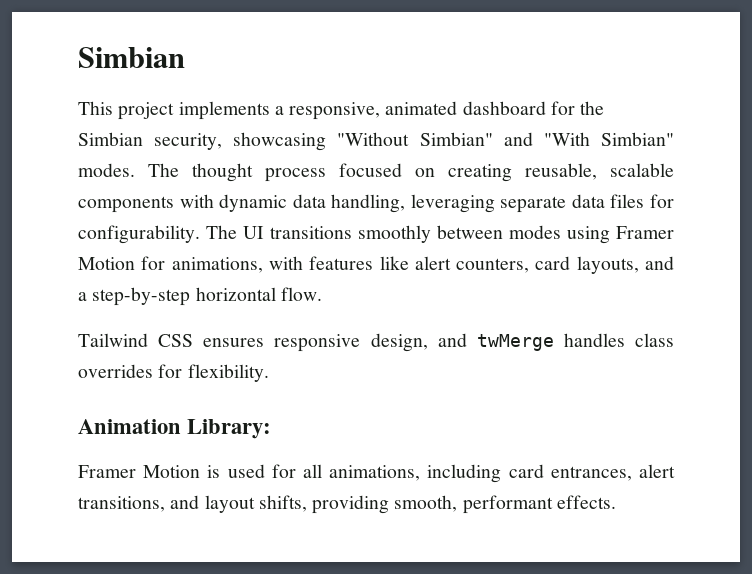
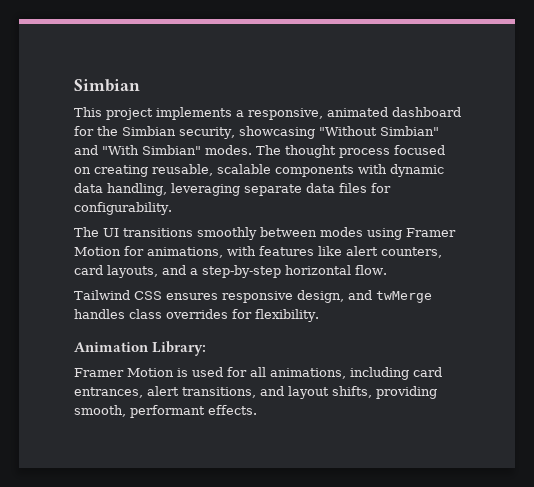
- The thought process focused on creating reusable, scalable components with dynamic data handling, leveraging separate data files for configurability. The UI transitions smoothly between modes using Framer Motion for animations, with features like alert counters, card layouts, and a step-by-step horizontal flow.
+ The thought process focused on creating reusable, scalable components with dynamic data handling, leveraging separate data files for configurability.
+ The UI transitions smoothly between modes using Framer Motion for animations, with features like alert counters, card layouts, and a step-by-step horizontal flow.

